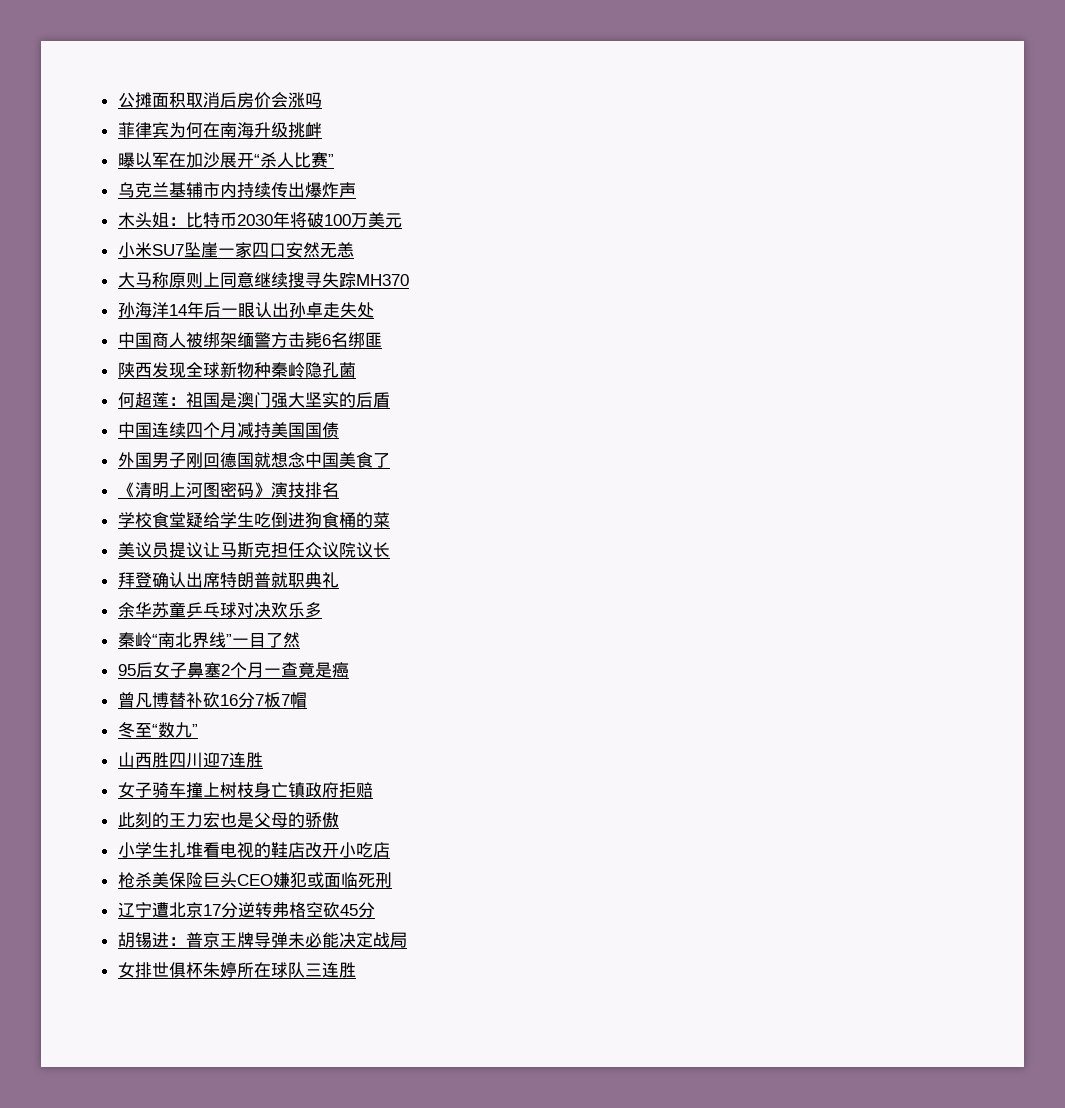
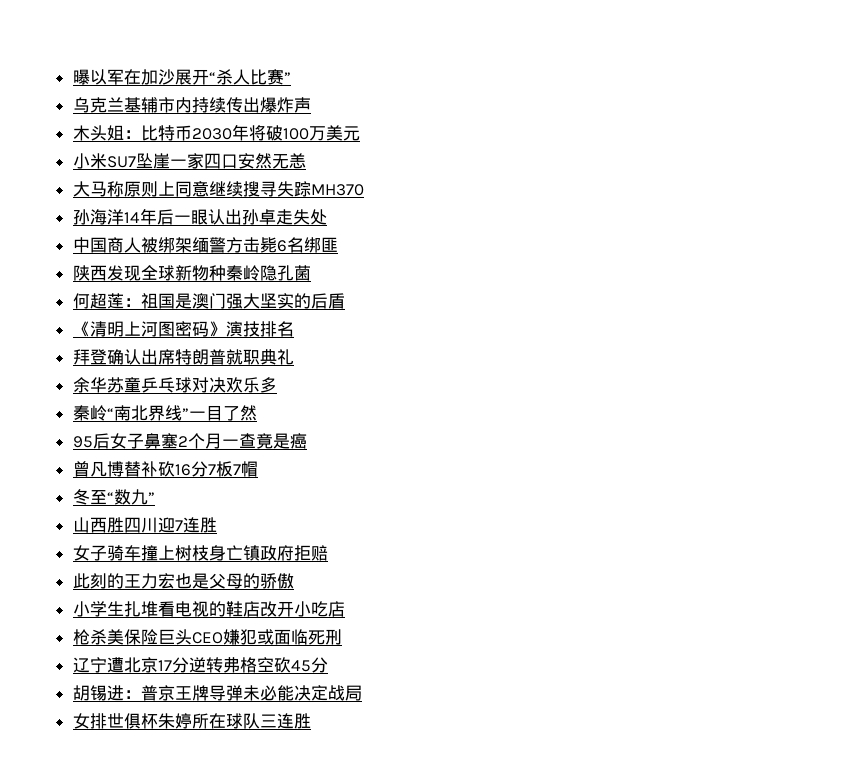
- 公摊面积取消后房价会涨吗
- 菲律宾为何在南海升级挑衅
- 中国连续四个月减持美国国债
- 外国男子刚回德国就想念中国美食了
- 学校食堂疑给学生吃倒进狗食桶的菜
- 美议员提议让马斯克担任众议院议长

